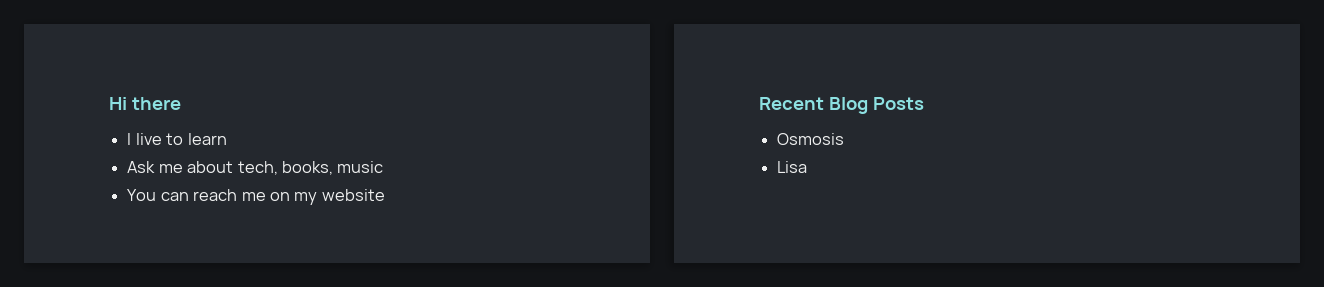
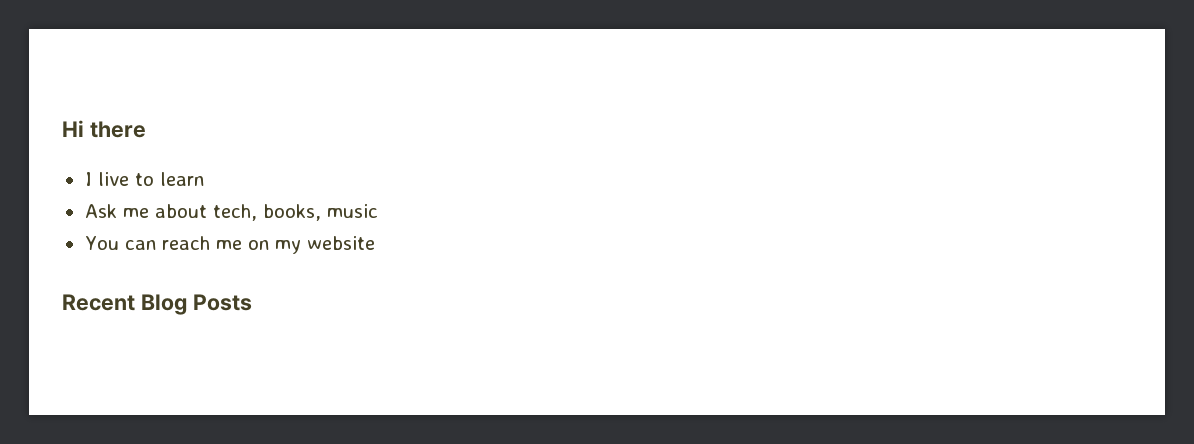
- Osmosis
- Lisa

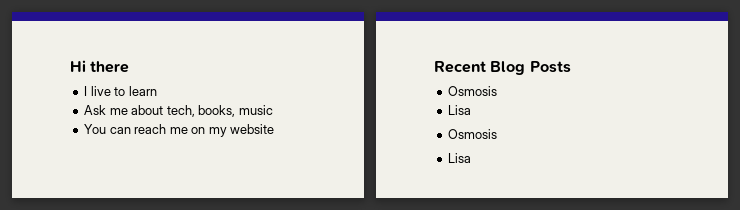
  Recent Blog Posts
+ Osmosis
+ Lisa
+ Osmosis
+ Lisa

